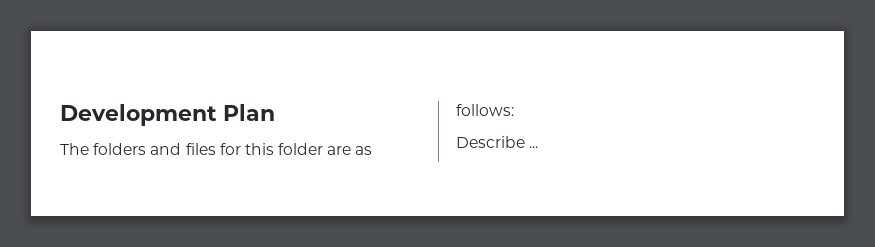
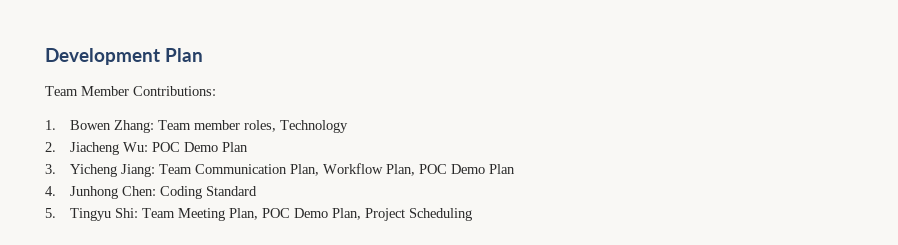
- The folders and files for this folder are as follows:
- Describe ...
+ Team Member Contributions:
+ 1. Bowen Zhang: Team member roles, Technology
+ 2. Jiacheng Wu: POC Demo Plan
+ 3. Yicheng Jiang: Team Communication Plan, Workflow Plan, POC Demo Plan
+ 4. Junhong Chen: Coding Standard
+ 5. Tingyu Shi: Team Meeting Plan, POC Demo Plan, Project Scheduling

